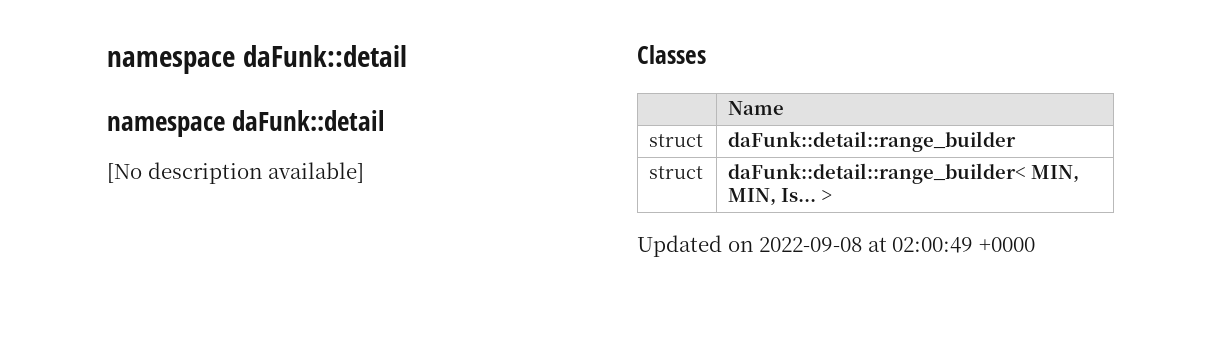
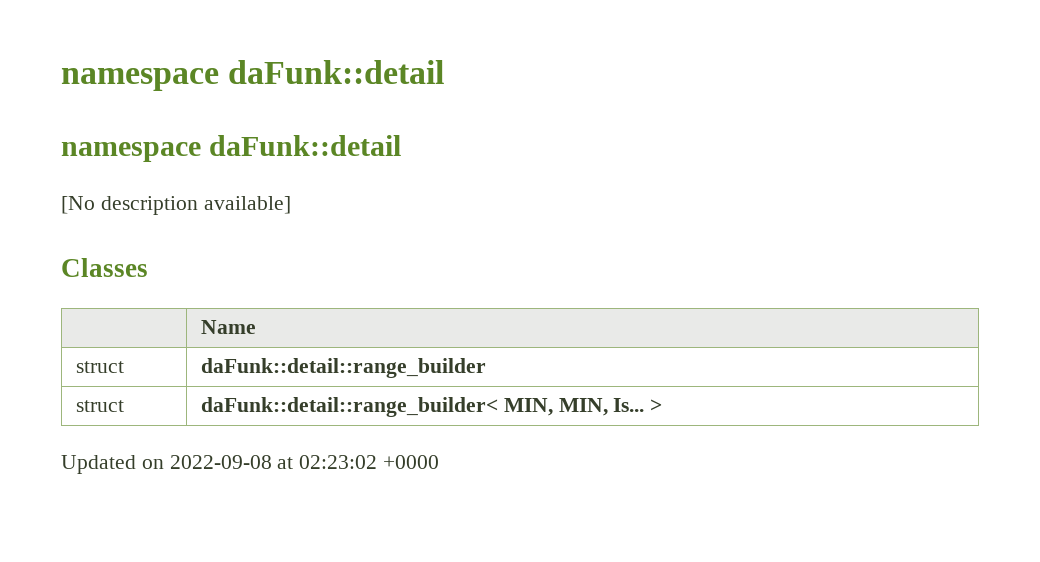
- Updated on 2022-09-08 at 02:00:49 +0000
+ Updated on 2022-09-08 at 02:23:02 +0000

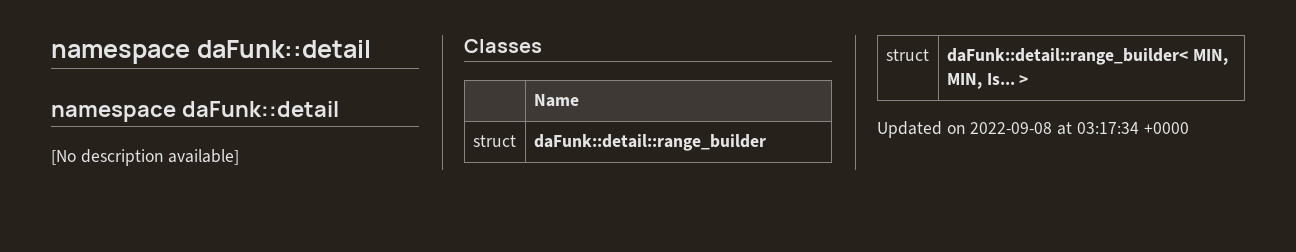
- Updated on 2022-09-08 at 02:23:02 +0000
+ Updated on 2022-09-08 at 03:17:34 +0000

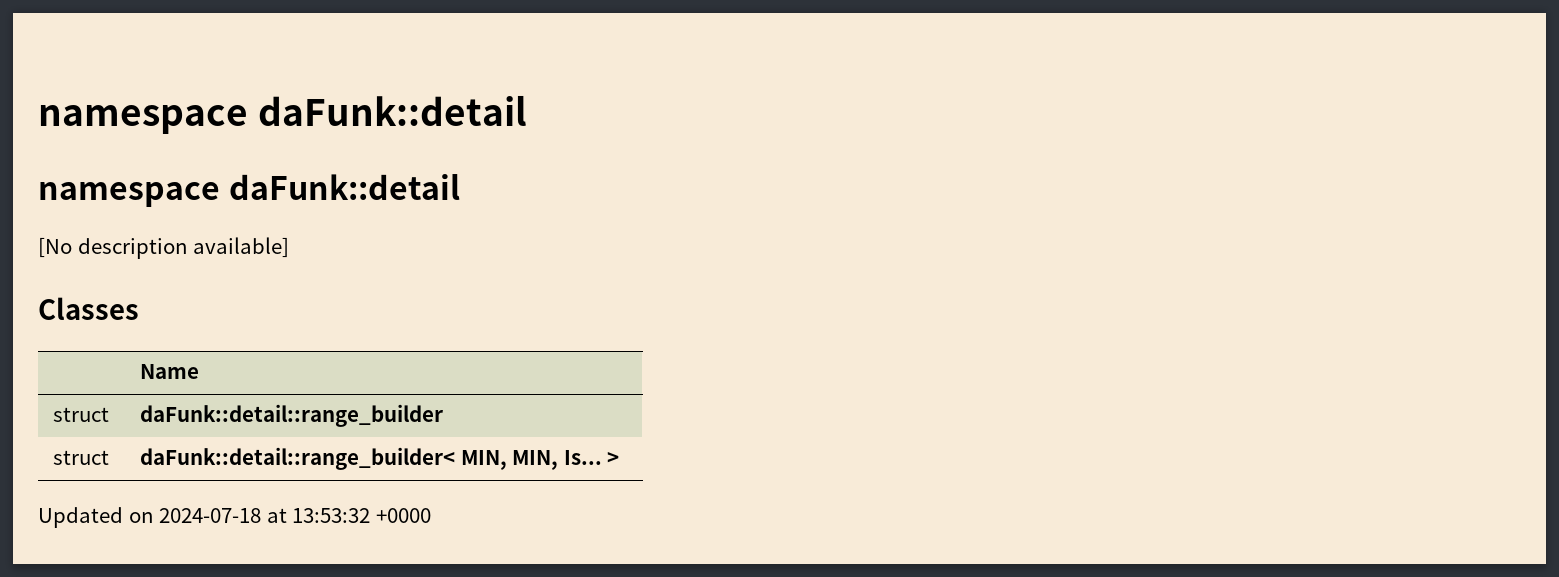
- Updated on 2022-09-08 at 03:17:34 +0000
+ Updated on 2024-07-18 at 13:53:32 +0000

